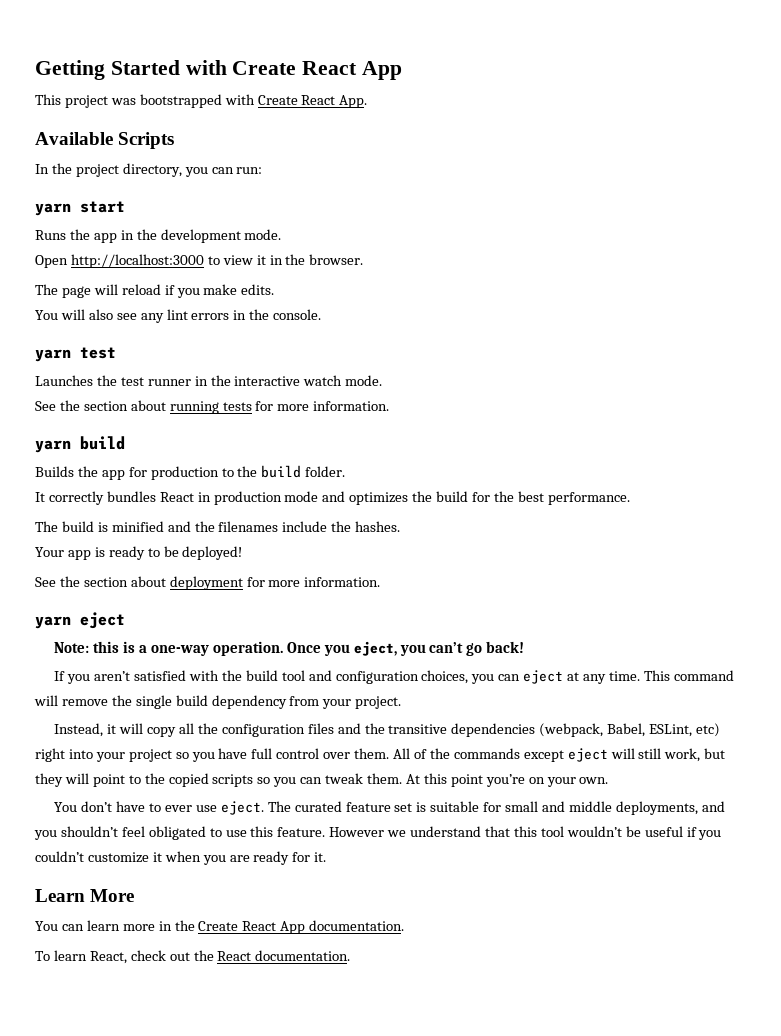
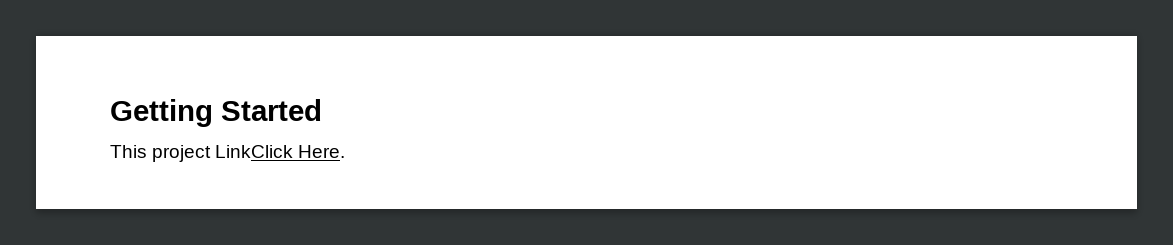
- Getting Started with Create React App
- This project was bootstrapped with Create React App.
- Available Scripts
- In the project directory, you can run:
- yarn start
- Runs the app in the development mode.
- Open http://localhost:3000 to view it in the browser.
- The page will reload if you make edits.
- You will also see any lint errors in the console.
- yarn test
- Launches the test runner in the interactive watch mode.
- See the section about running tests for more information.
- yarn build
- Builds the app for production to the build folder.
- It correctly bundles React in production mode and optimizes the build for the best performance.
- The build is minified and the filenames include the hashes.
- Your app is ready to be deployed!
- See the section about deployment for more information.
- yarn eject
- Note: this is a one-way operation. Once you eject, you can’t go back!
- If you aren’t satisfied with the build tool and configuration choices, you can eject at any time. This command will remove the single build dependency from your project.
- Instead, it will copy all the configuration files and the transitive dependencies (webpack, Babel, ESLint, etc) right into your project so you have full control over them. All of the commands except eject will still work, but they will point to the copied scripts so you can tweak them. At this point you’re on your own.
- You don’t have to ever use eject. The curated feature set is suitable for small and middle deployments, and you shouldn’t feel obligated to use this feature. However we understand that this tool wouldn’t be useful if you couldn’t customize it when you are ready for it.
- Learn More
- You can learn more in the Create React App documentation.
- To learn React, check out the React documentation.
+ Getting Started
+ This project LinkClick Here.

